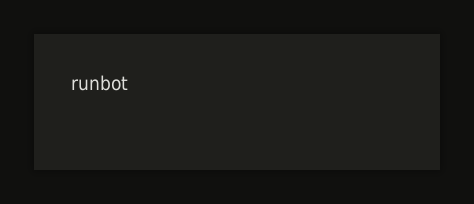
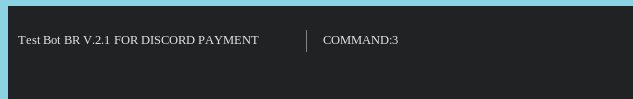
- runbot
+ Test Bot BR V.2.1 FOR DISCORD PAYMENT COMMAND:3

